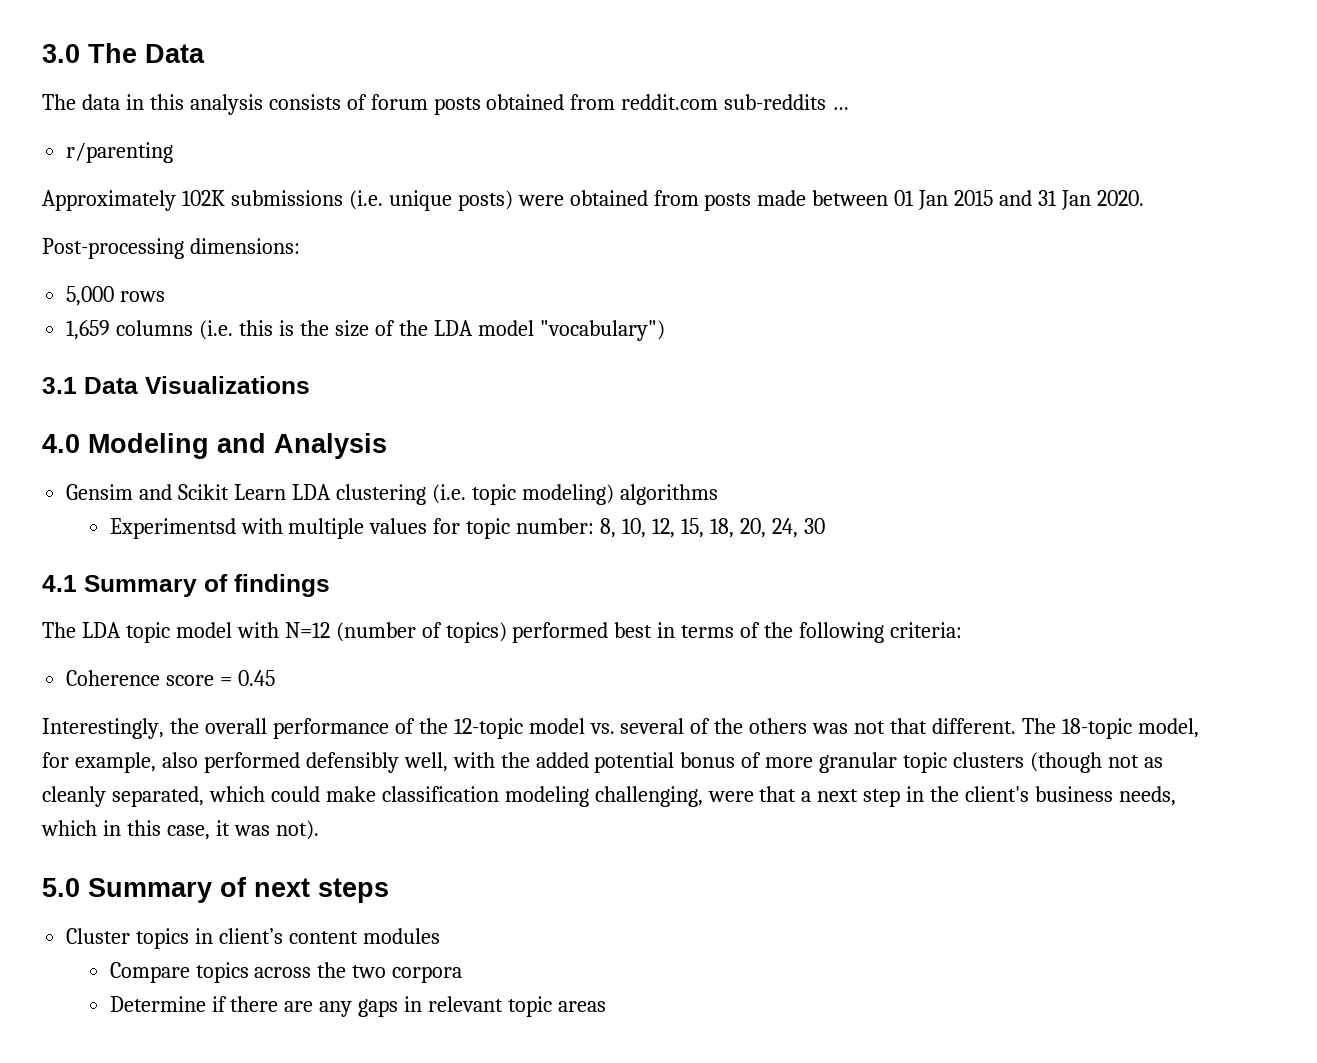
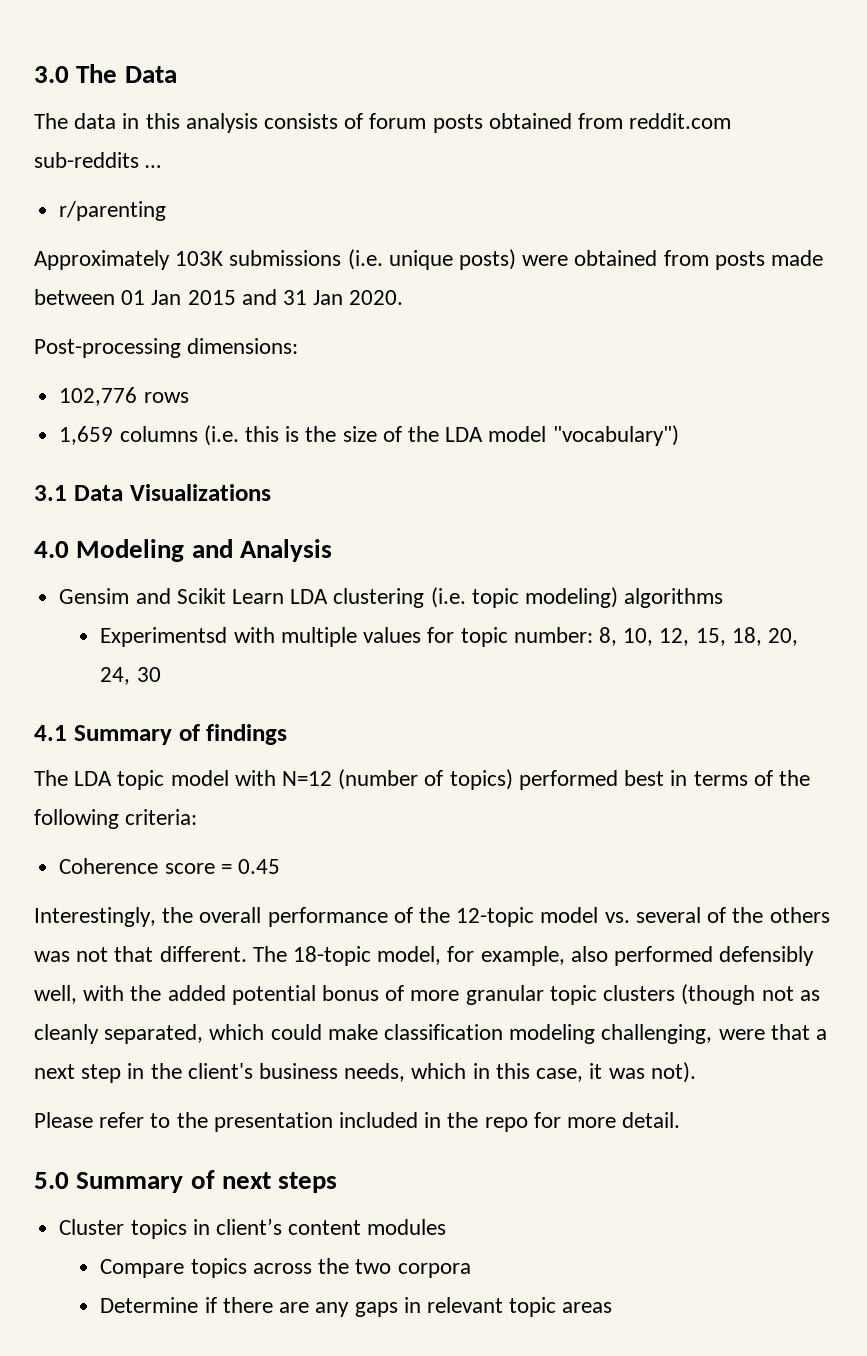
- Approximately 102K submissions (i.e. unique posts) were obtained from posts made between 01 Jan 2015 and 31 Jan 2020.
+ Approximately 103K submissions (i.e. unique posts) were obtained from posts made between 01 Jan 2015 and 31 Jan 2020.
- 5,000 rows
+ 102,776 rows
+ Please refer to the presentation included in the repo for more detail.

